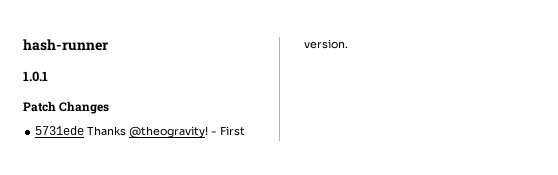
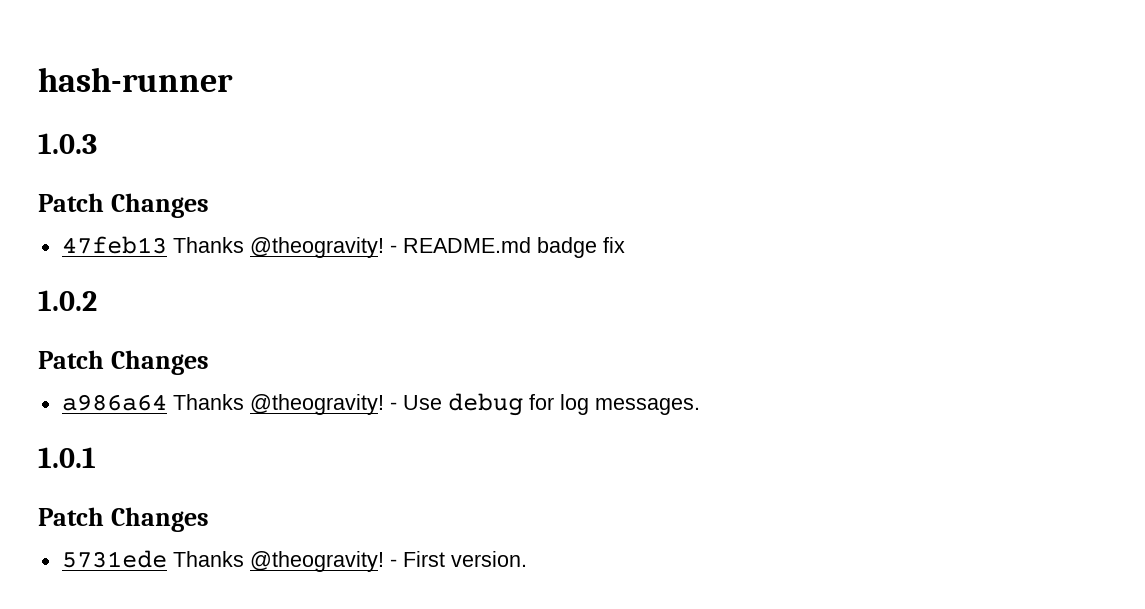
+ 1.0.3
+ Patch Changes
+ 47feb13 Thanks @theogravity! - README.md badge fix
+ 1.0.2
+ Patch Changes
+ a986a64 Thanks @theogravity! - Use debug for log messages.

